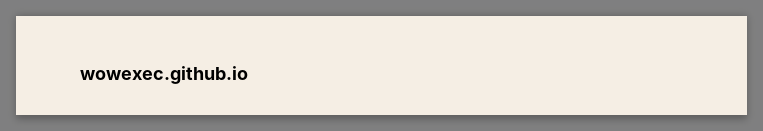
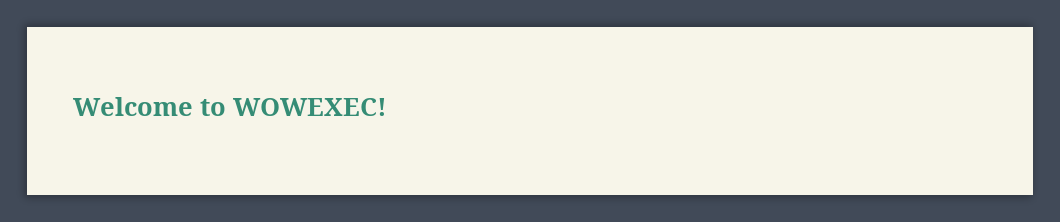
- wowexec.github.io
+ Welcome to WOWEXEC!

